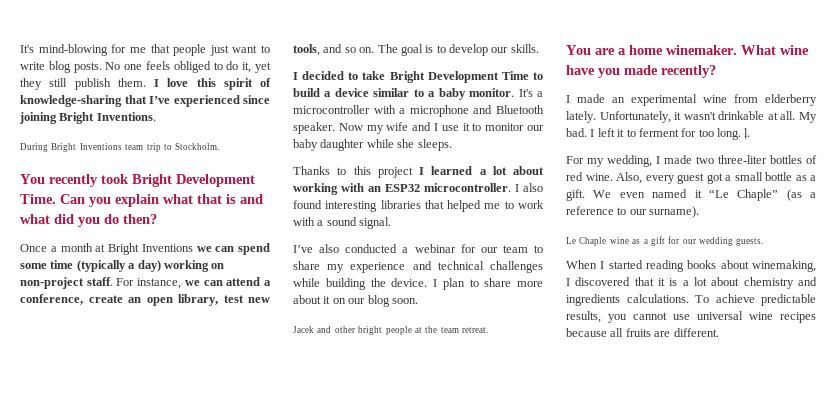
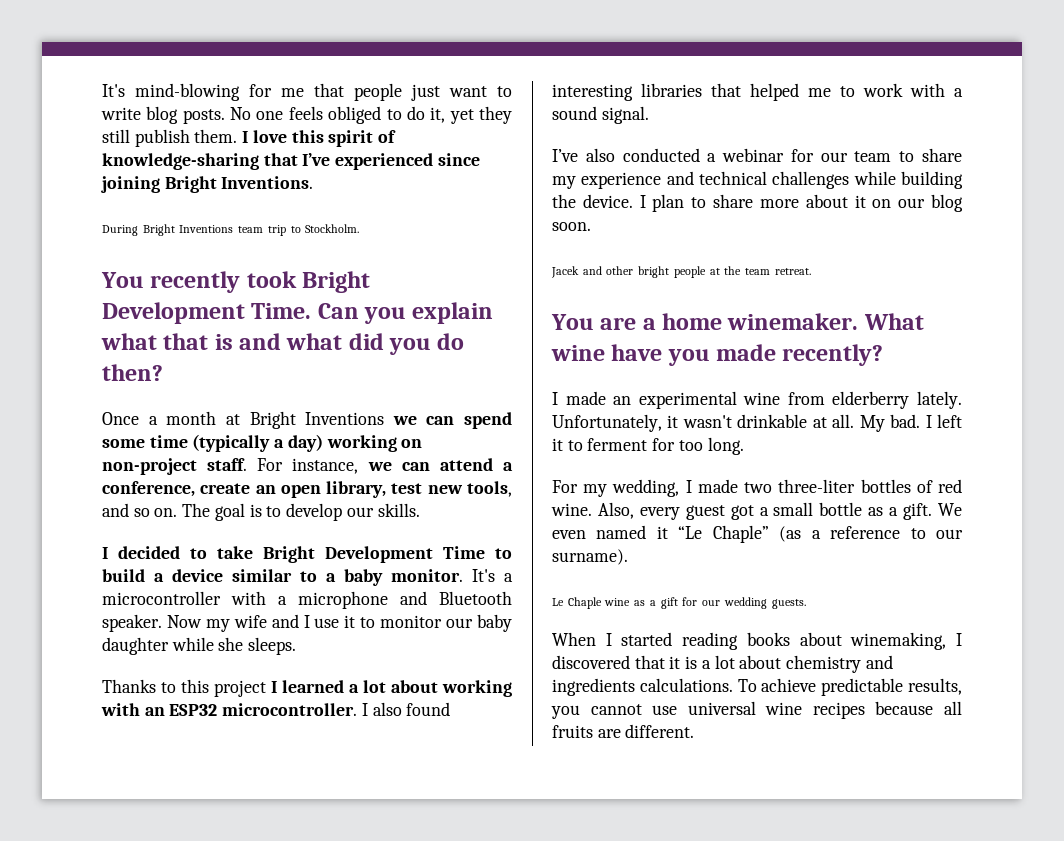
- I left it to ferment for too long. ļ.
+ I left it to ferment for too long.

